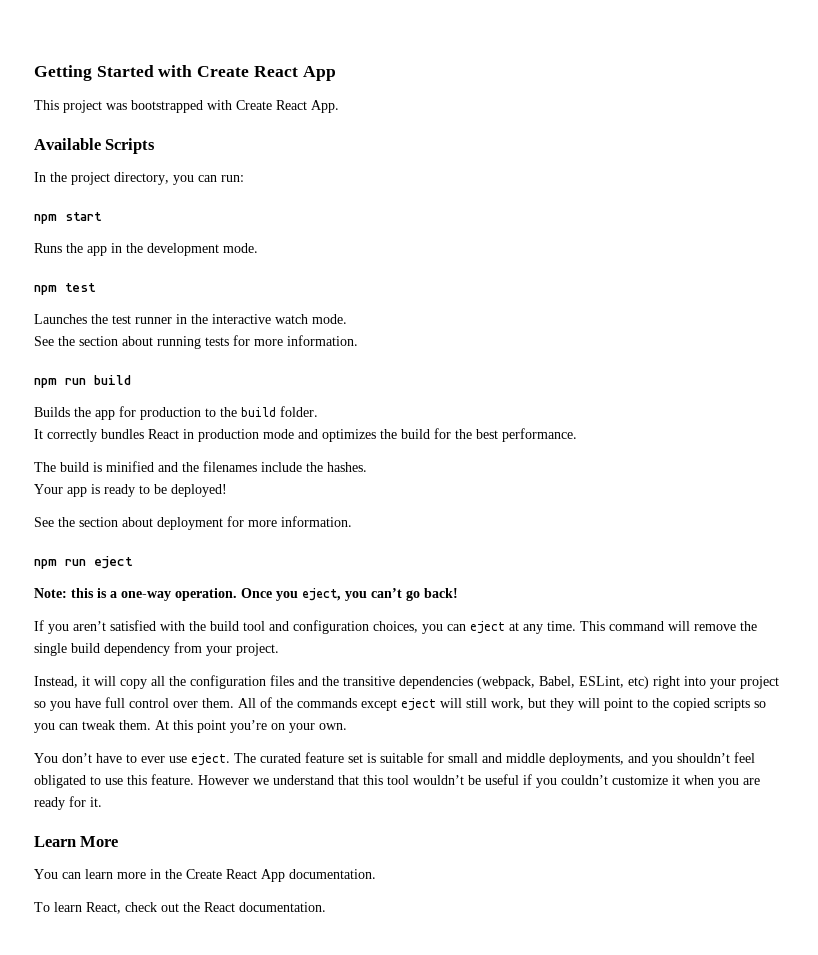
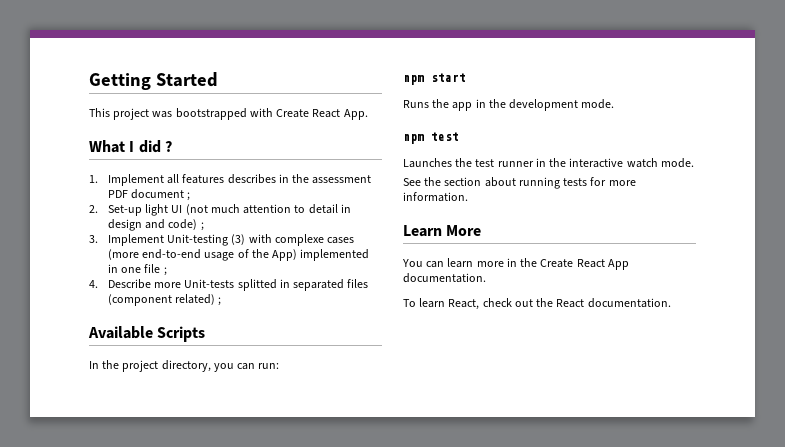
- Getting Started with Create React App
+ Getting Started
+ What I did ?
+ 1. Implement all features describes in the assessment PDF document ;
+ 2. Set-up light UI (not much attention to detail in design and code) ;
+ 3. Implement Unit-testing (3) with complexe cases (more end-to-end usage of the App) implemented in one file ;
+ 4. Describe more Unit-tests splitted in separated files (component related) ;
- npm run build
- Builds the app for production to the build folder.
- It correctly bundles React in production mode and optimizes the build for the best performance.
- The build is minified and the filenames include the hashes.
- Your app is ready to be deployed!
- See the section about deployment for more information.
- npm run eject
- Note: this is a one-way operation. Once you eject, you can’t go back!
- If you aren’t satisfied with the build tool and configuration choices, you can eject at any time. This command will remove the single build dependency from your project.
- Instead, it will copy all the configuration files and the transitive dependencies (webpack, Babel, ESLint, etc) right into your project so you have full control over them. All of the commands except eject will still work, but they will point to the copied scripts so you can tweak them. At this point you’re on your own.
- You don’t have to ever use eject. The curated feature set is suitable for small and middle deployments, and you shouldn’t feel obligated to use this feature. However we understand that this tool wouldn’t be useful if you couldn’t customize it when you are ready for it.

